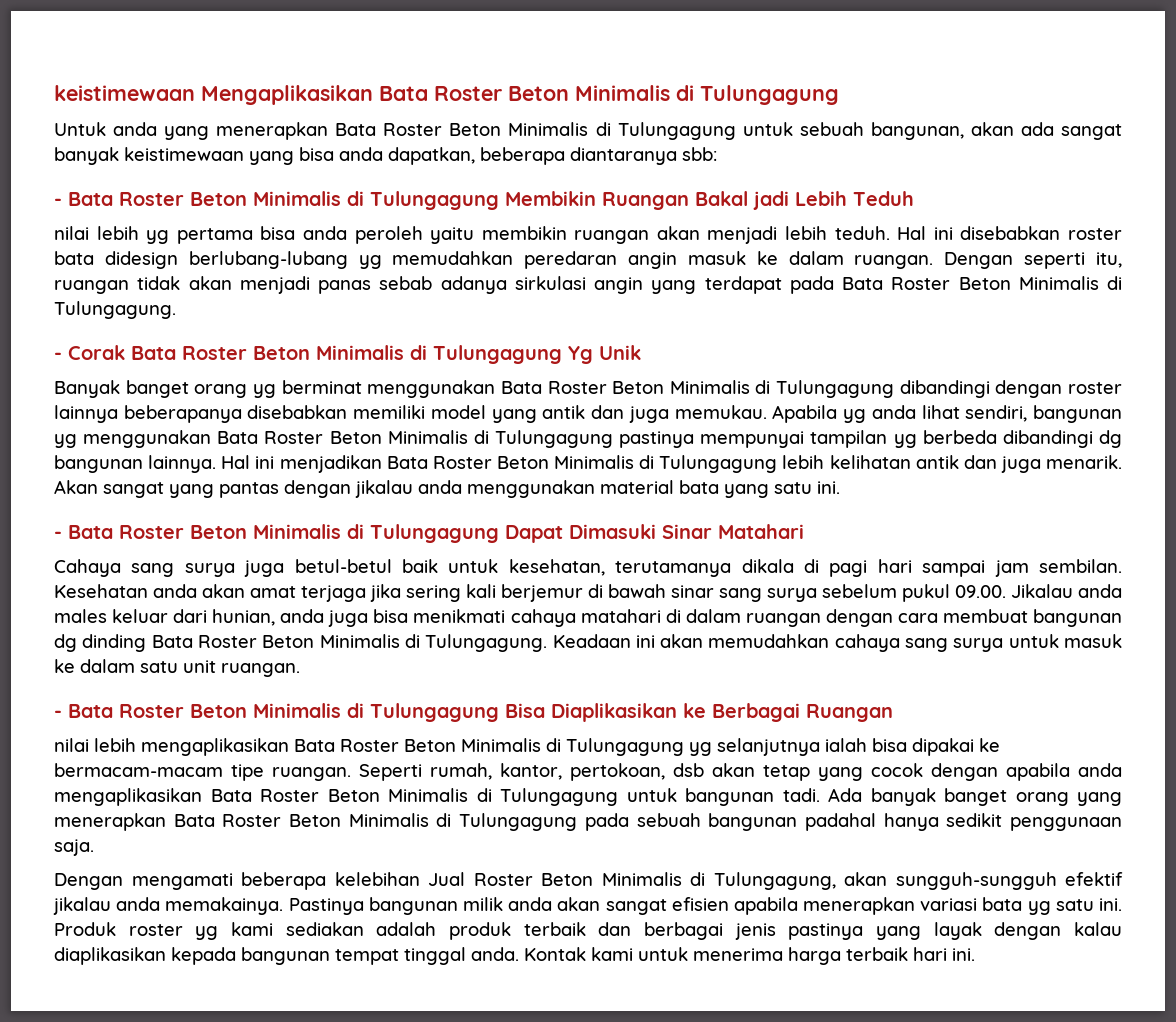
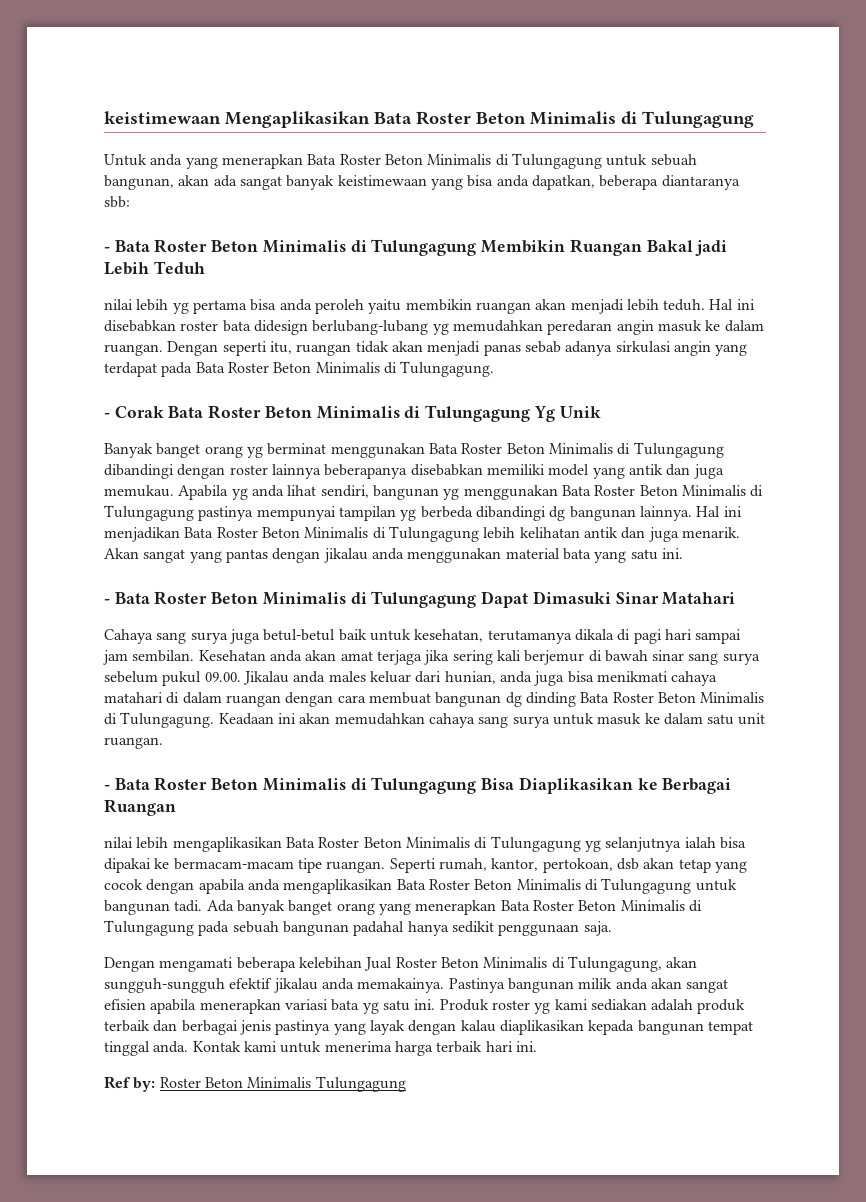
+ Ref by: Roster Beton Minimalis Tulungagung

